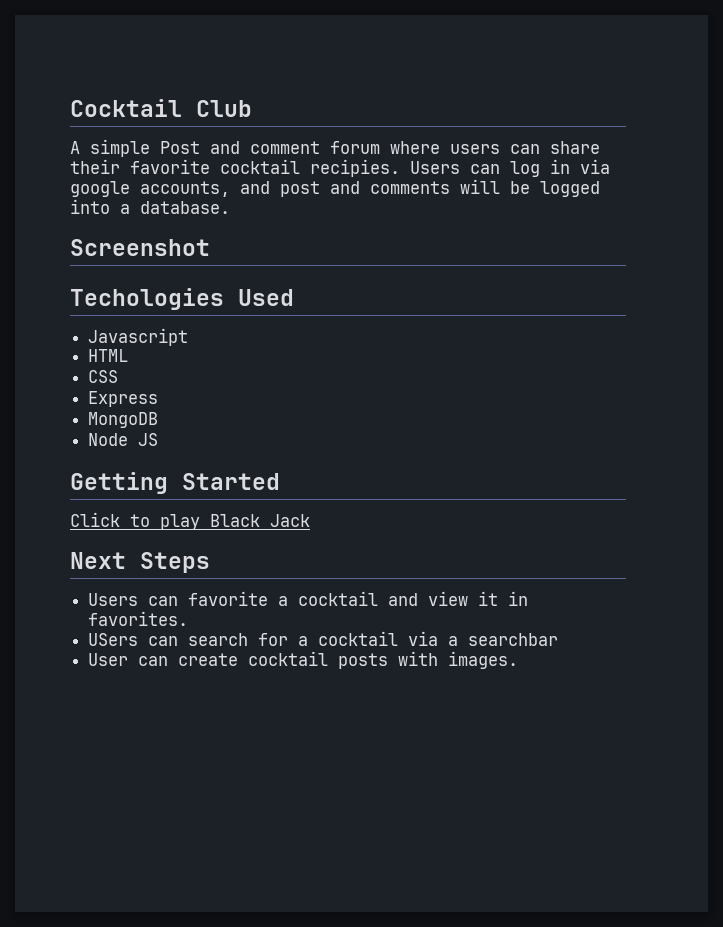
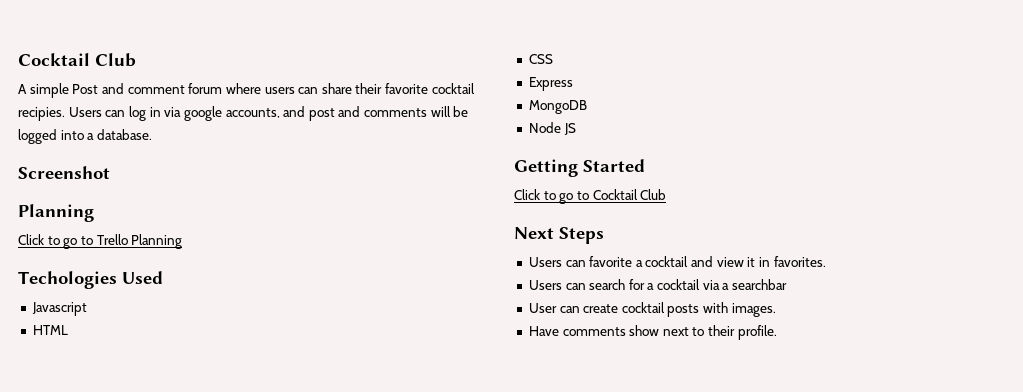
  Screenshot
+ Planning
+ Click to go to Trello Planning
- Click to play Black Jack
+ Click to go to Cocktail Club
- USers can search for a cocktail via a searchbar
+ Users can search for a cocktail via a searchbar
+ Have comments show next to their profile.

